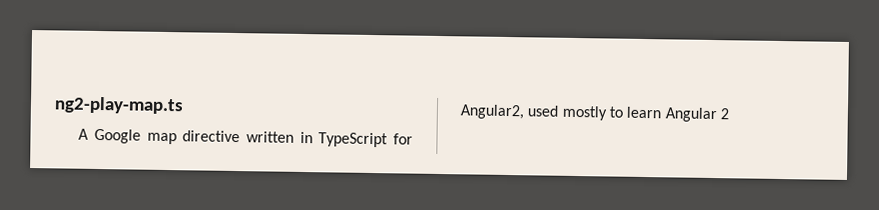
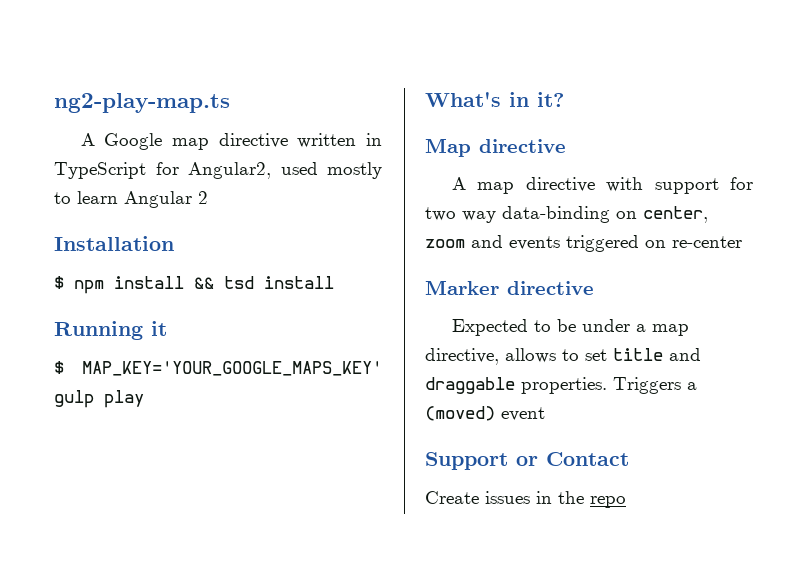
+ Installation
+ $ npm install && tsd install
+ Running it
+ $ MAP_KEY='YOUR_GOOGLE_MAPS_KEY' gulp play
+ What's in it?
+ Map directive
+ A map directive with support for two way data-binding on center, zoom and events triggered on re-center
+ Marker directive
+ Expected to be under a map directive, allows to set title and draggable properties. Triggers a (moved) event
+ Support or Contact
+ Create issues in the repo

